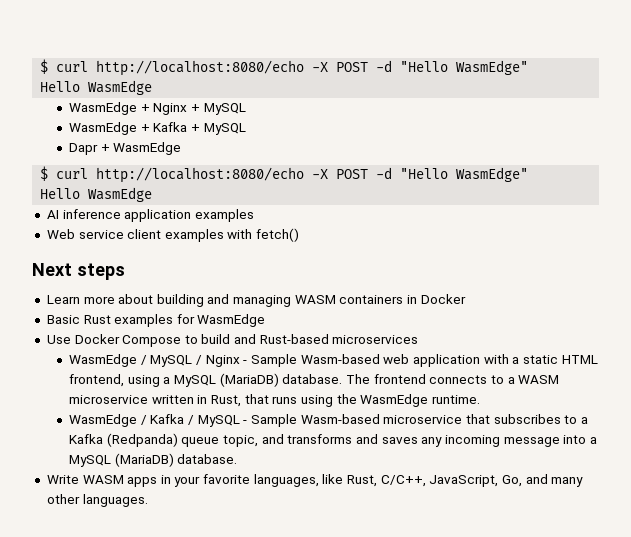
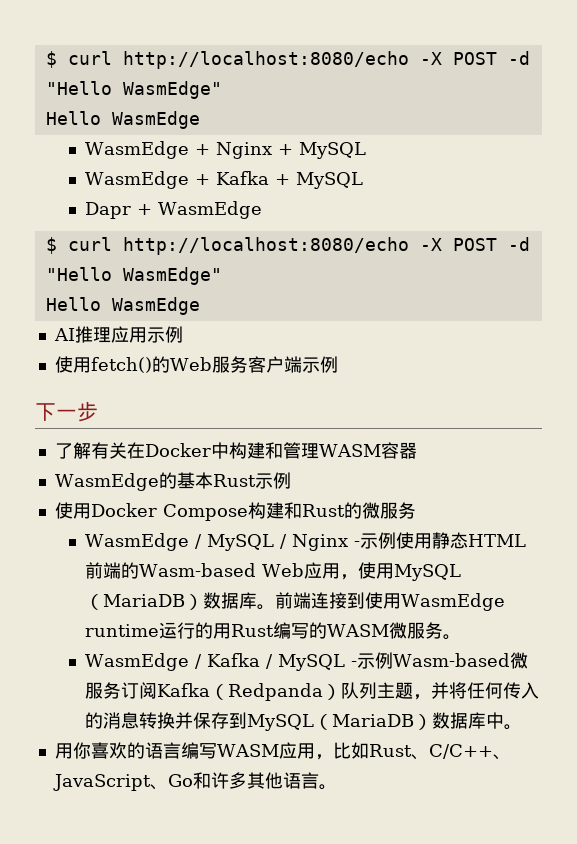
- AI inference application examples
- Web service client examples with fetch()
- Next steps
- Learn more about building and managing WASM containers in Docker
- Basic Rust examples for WasmEdge
- Use Docker Compose to build and Rust-based microservices
+ AI推理应用示例
+ 使用fetch()的Web服务客户端示例
+ 下一步
+ 了解有关在Docker中构建和管理WASM容器
+ WasmEdge的基本Rust示例
+ 使用Docker Compose构建和Rust的微服务
- WasmEdge / MySQL / Nginx - Sample Wasm-based web application with a static HTML frontend, using a MySQL (MariaDB) database. The frontend connects to a WASM microservice written in Rust, that runs using the WasmEdge runtime.
+ WasmEdge / MySQL / Nginx -示例使用静态HTML前端的Wasm-based Web应用，使用MySQL（MariaDB）数据库。前端连接到使用WasmEdge runtime运行的用Rust编写的WASM微服务。
- WasmEdge / Kafka / MySQL - Sample Wasm-based microservice that subscribes to a Kafka (Redpanda) queue topic, and transforms and saves any incoming message into a MySQL (MariaDB) database.
- Write WASM apps in your favorite languages, like Rust, C/C++, JavaScript, Go, and many other languages.
+ WasmEdge / Kafka / MySQL -示例Wasm-based微服务订阅Kafka（Redpanda）队列主题，并将任何传入的消息转换并保存到MySQL（MariaDB）数据库中。
+ 用你喜欢的语言编写WASM应用，比如Rust、C/C++、JavaScript、Go和许多其他语言。

